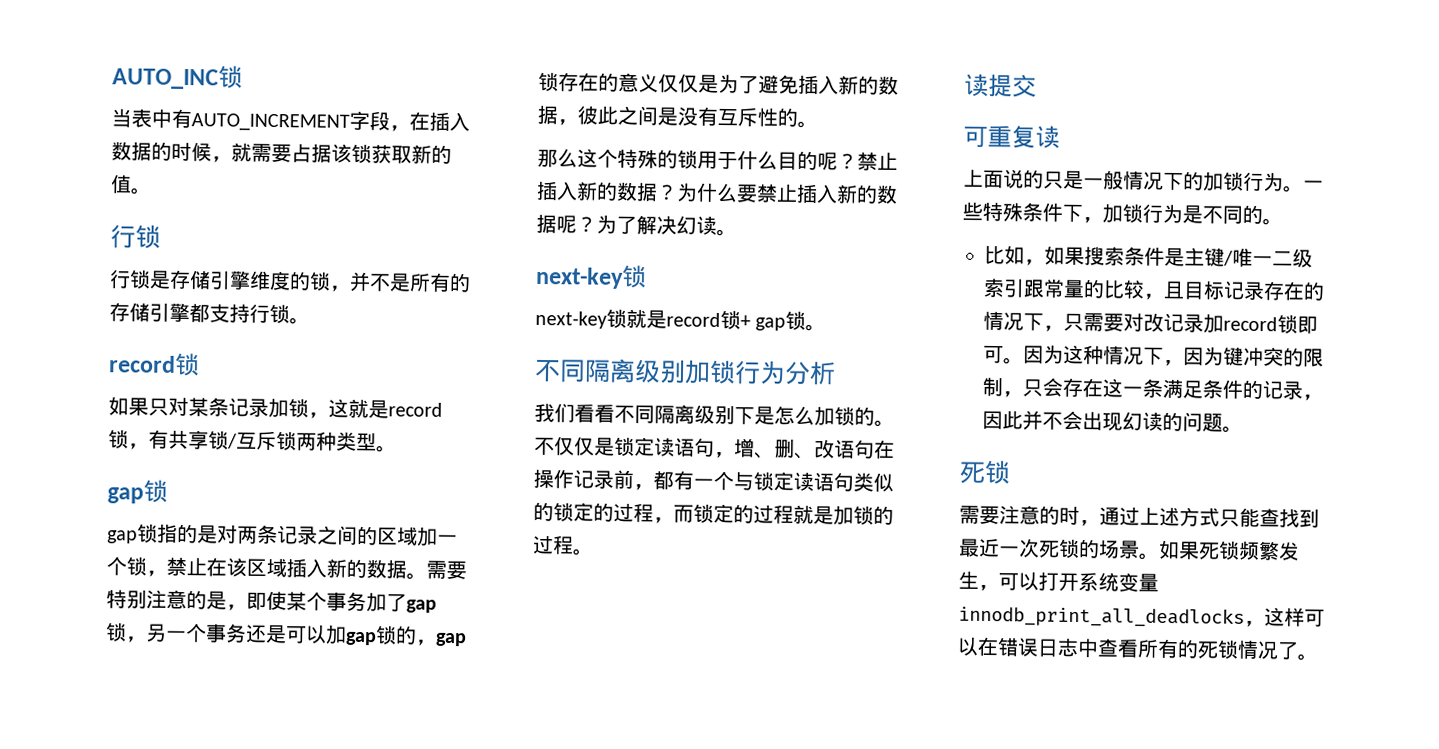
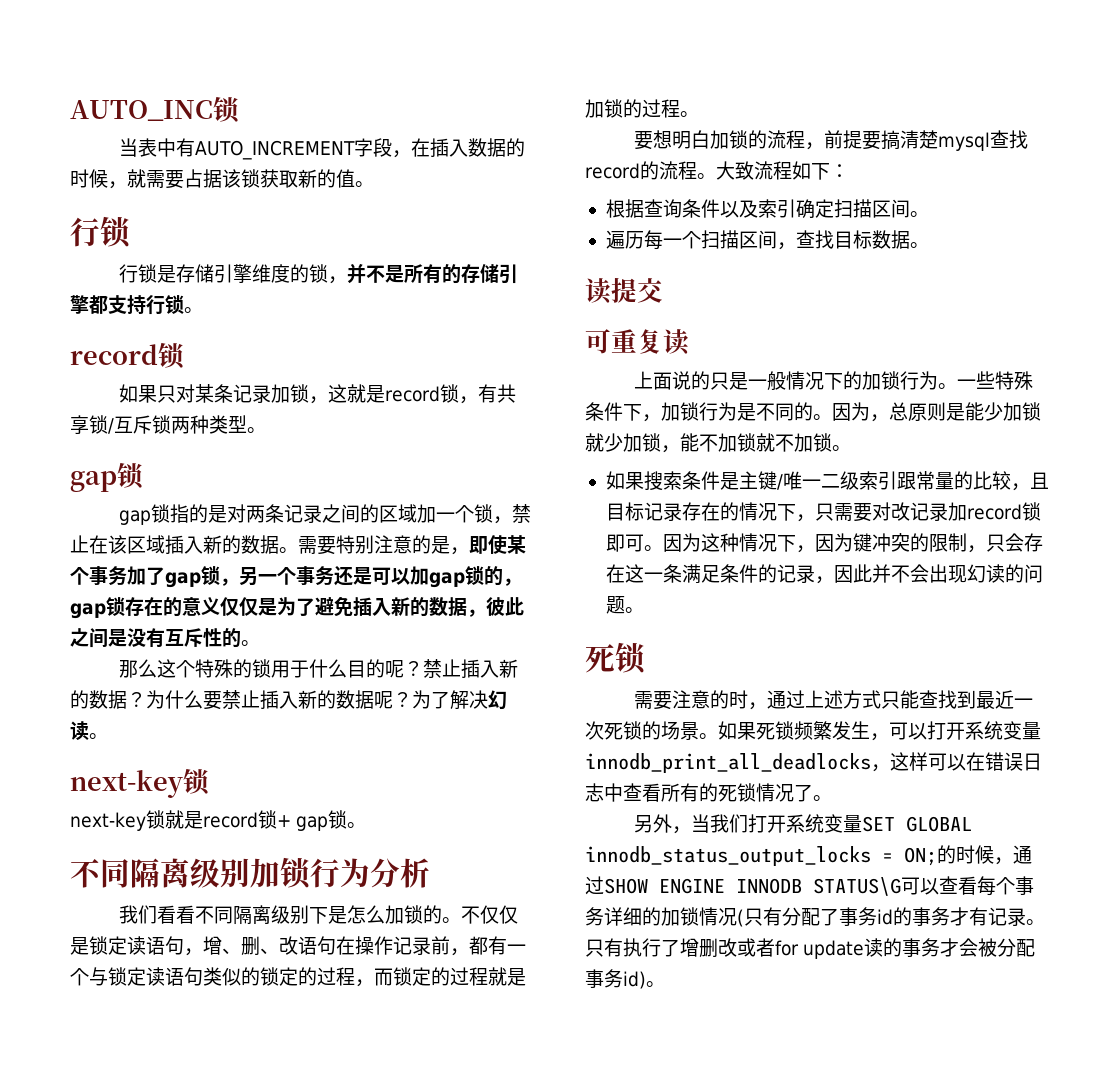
+ 要想明白加锁的流程，前提要搞清楚mysql查找record的流程。大致流程如下：
+ 根据查询条件以及索引确定扫描区间。
+ 遍历每一个扫描区间，查找目标数据。
- 一些特殊条件下，加锁行为是不同的。
- 比如，如果搜索条件是主键/唯一二级索引跟常量的比较，且目标记录存在的情况下，只需要对改记录加record锁即可。
+ 一些特殊条件下，加锁行为是不同的。因为，总原则是能少加锁就少加锁，能不加锁就不加锁。
+ 如果搜索条件是主键/唯一二级索引跟常量的比较，且目标记录存在的情况下，只需要对改记录加record锁即可。
+ 另外，当我们打开系统变量SET GLOBAL innodb_status_output_locks = ON;的时候，通过SHOW ENGINE INNODB STATUS\G可以查看每个事务详细的加锁情况(只有分配了事务id的事务才有记录。只有执行了增删改或者for update读的事务才会被分配事务id)。

